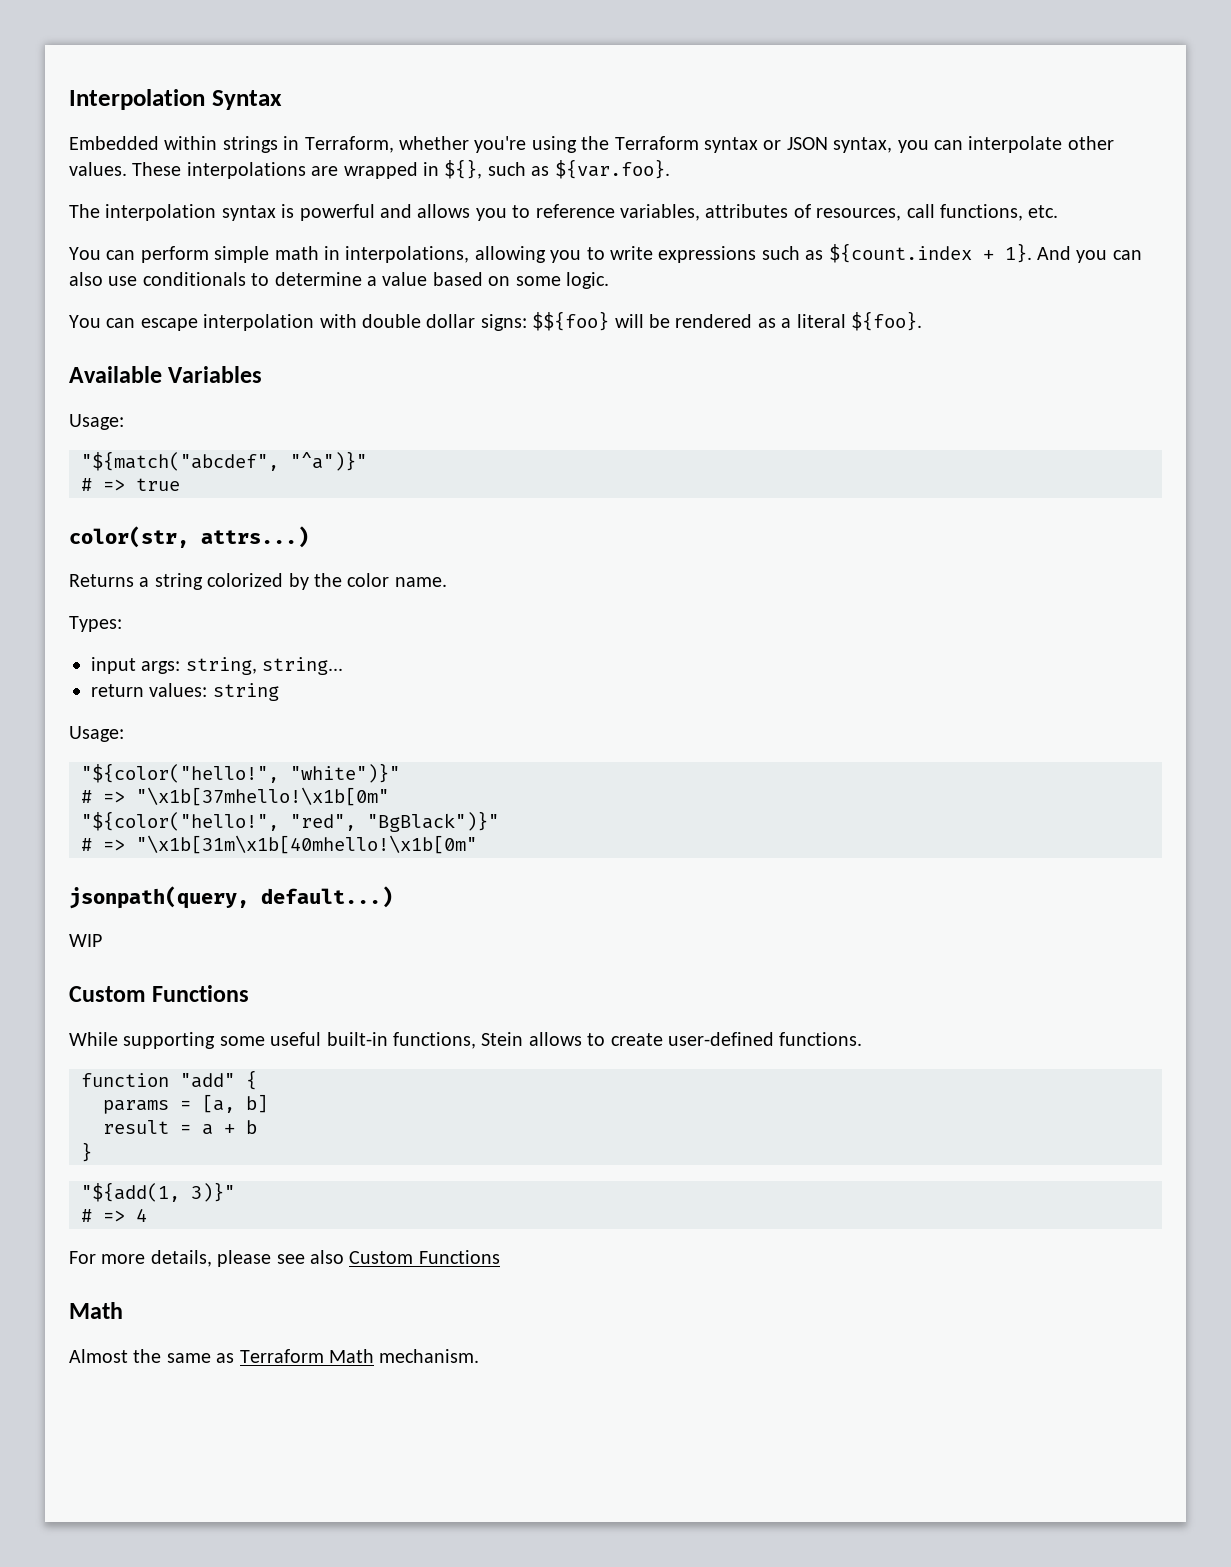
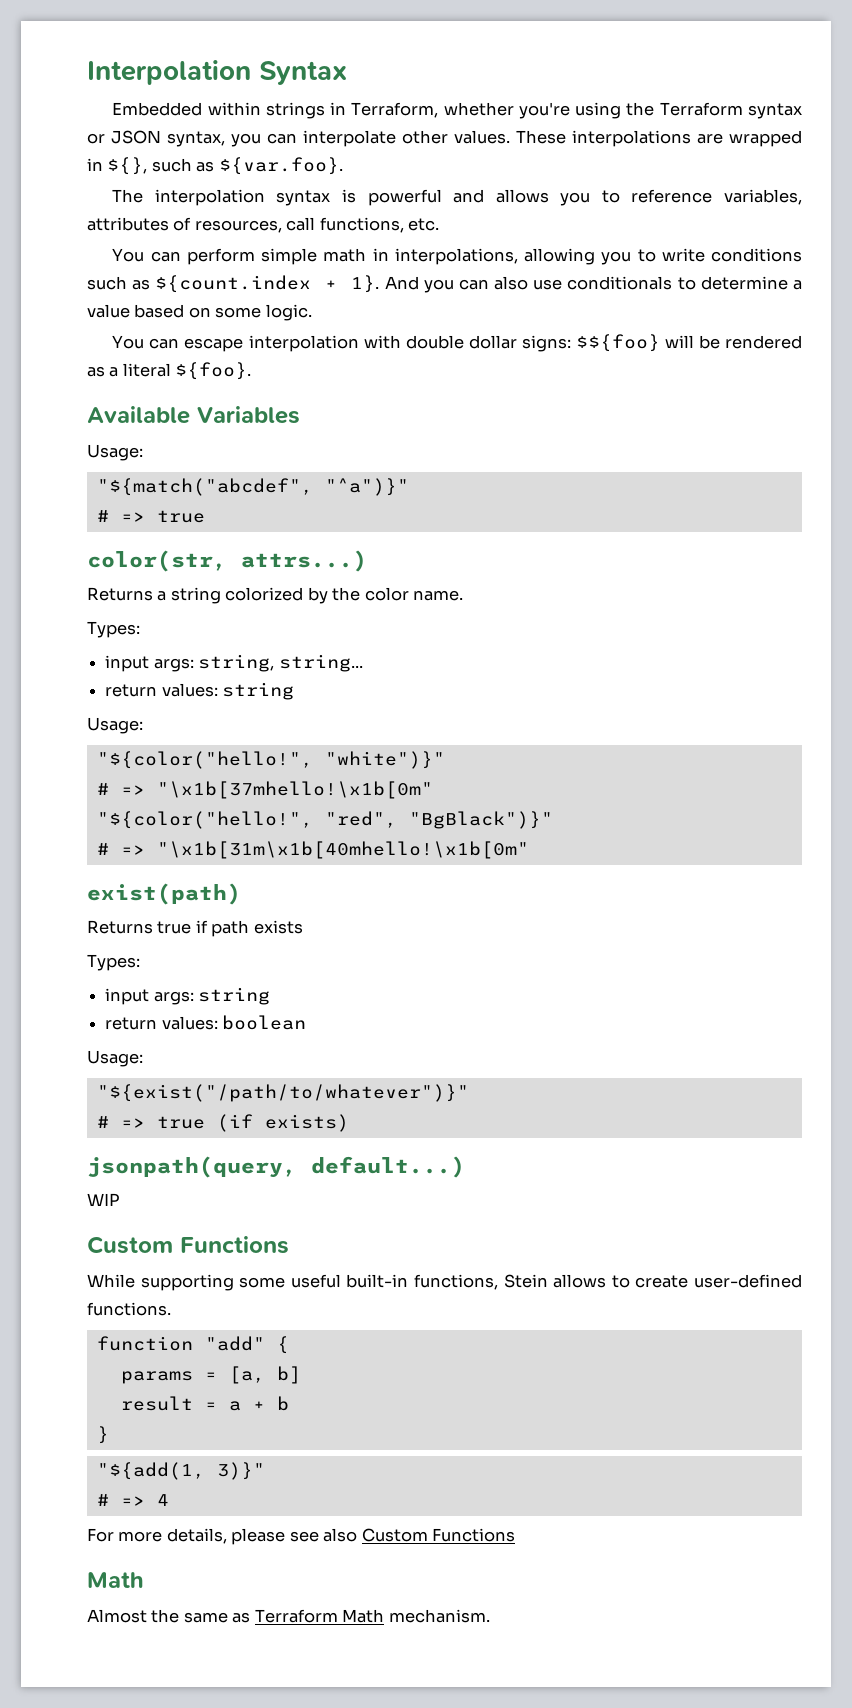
- You can perform simple math in interpolations, allowing you to write expressions such as ${count.index + 1}.
+ You can perform simple math in interpolations, allowing you to write conditions such as ${count.index + 1}.
+ exist(path)
+ Returns true if path exists
+ Types:
+ input args: string
+ return values: boolean
+ Usage:
+ "${exist("/path/to/whatever")}"
+ # => true (if exists)

